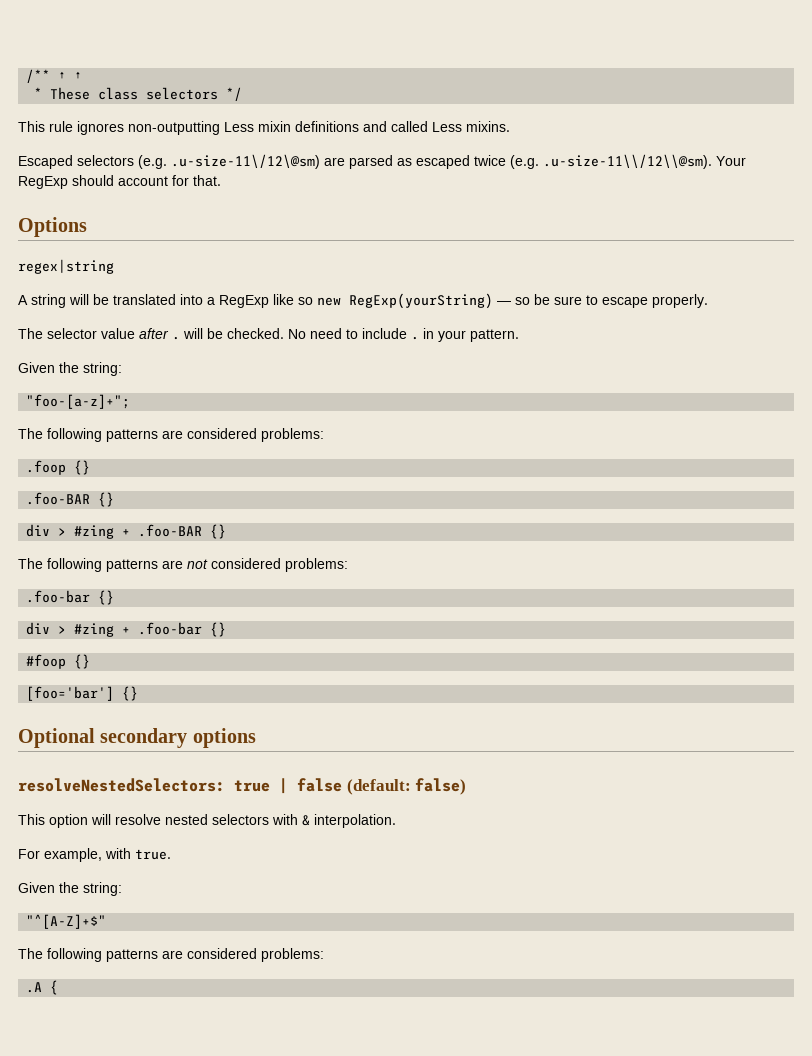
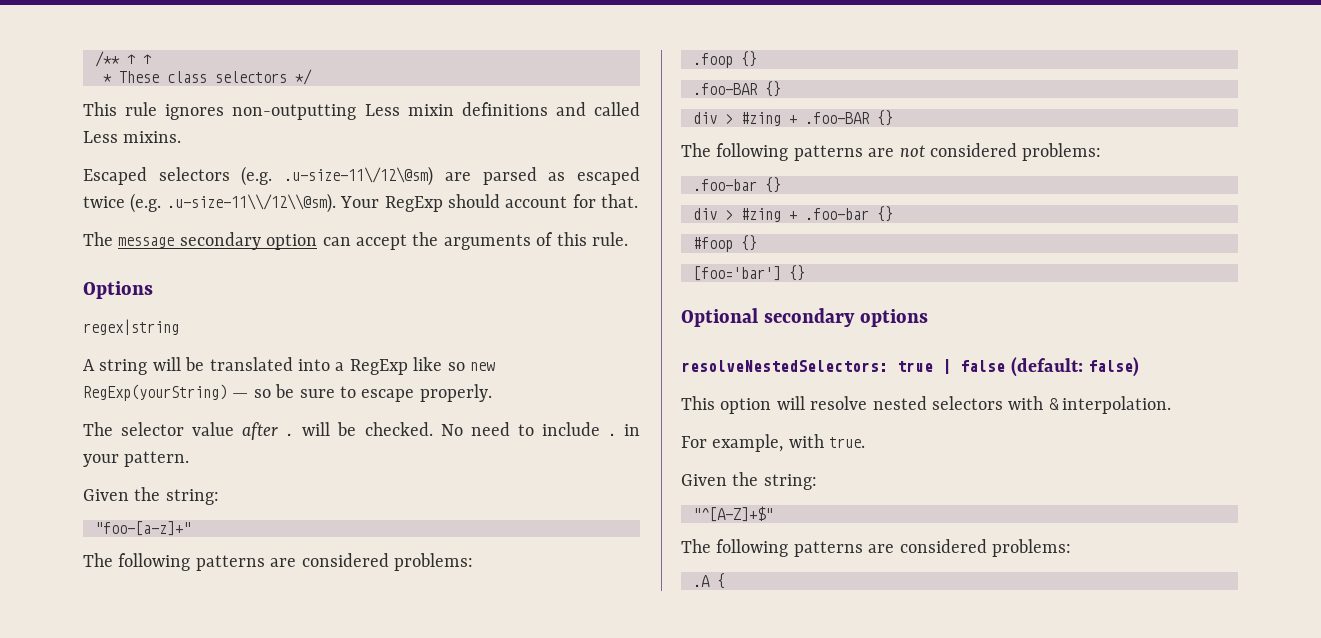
+ The message secondary option can accept the arguments of this rule.
- "foo-[a-z]+";
+ "foo-[a-z]+"

